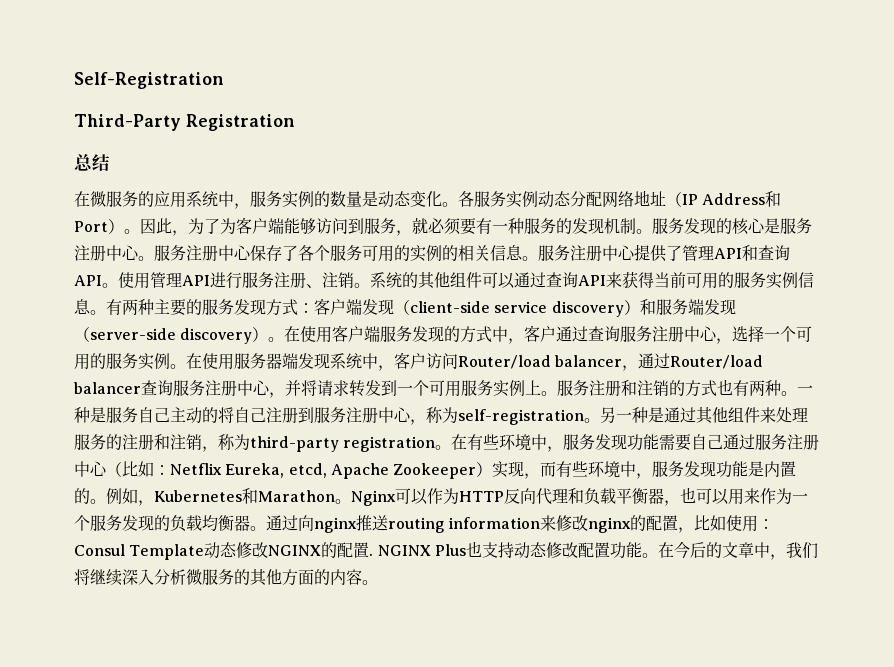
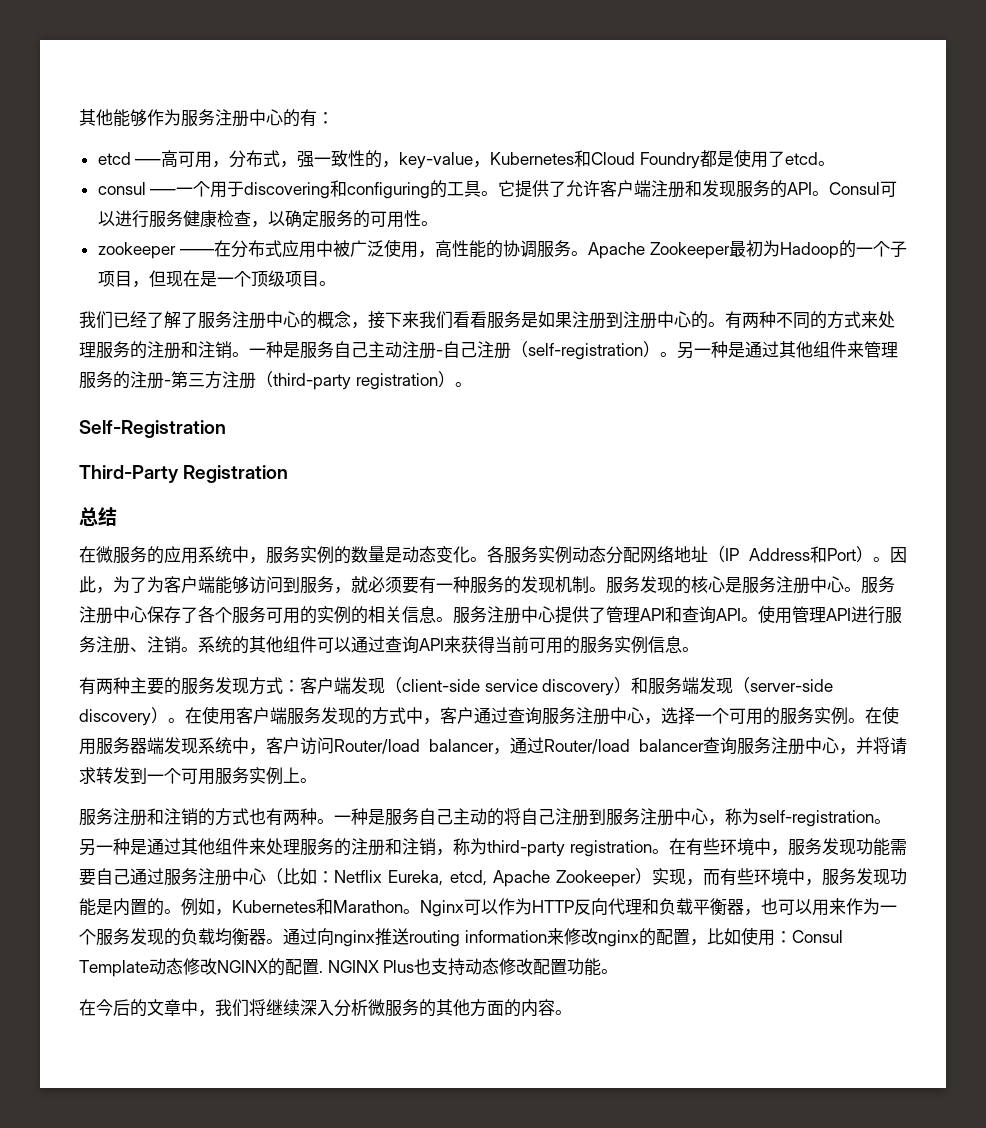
+ 其他能够作为服务注册中心的有：
+ etcd —–高可用，分布式，强一致性的，key-value，Kubernetes和Cloud Foundry都是使用了etcd。
+ consul —–一个用于discovering和configuring的工具。它提供了允许客户端注册和发现服务的API。Consul可以进行服务健康检查，以确定服务的可用性。
+ zookeeper ——在分布式应用中被广泛使用，高性能的协调服务。Apache Zookeeper最初为Hadoop的一个子项目，但现在是一个顶级项目。
+ 我们已经了解了服务注册中心的概念，接下来我们看看服务是如果注册到注册中心的。有两种不同的方式来处理服务的注册和注销。一种是服务自己主动注册-自己注册（self-registration）。另一种是通过其他组件来管理服务的注册-第三方注册（third-party registration）。
- 系统的其他组件可以通过查询API来获得当前可用的服务实例信息。有两种主要的服务发现方式：客户端发现（client-side service discovery）和服务端发现（server-side discovery）。
+ 系统的其他组件可以通过查询API来获得当前可用的服务实例信息。
+ 有两种主要的服务发现方式：客户端发现（client-side service discovery）和服务端发现（server-side discovery）。
- 在使用服务器端发现系统中，客户访问Router/load balancer，通过Router/load balancer查询服务注册中心，并将请求转发到一个可用服务实例上。服务注册和注销的方式也有两种。
+ 在使用服务器端发现系统中，客户访问Router/load balancer，通过Router/load balancer查询服务注册中心，并将请求转发到一个可用服务实例上。
+ 服务注册和注销的方式也有两种。
- NGINX Plus也支持动态修改配置功能。在今后的文章中，我们将继续深入分析微服务的其他方面的内容。
+ NGINX Plus也支持动态修改配置功能。
+ 在今后的文章中，我们将继续深入分析微服务的其他方面的内容。

